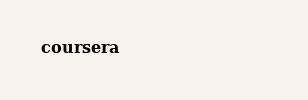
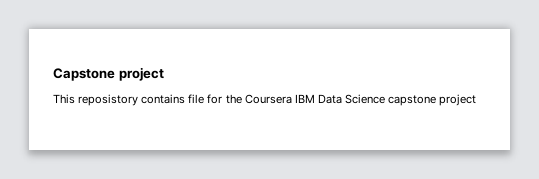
- coursera
+ Capstone project
+ This reposistory contains file for the Coursera IBM Data Science capstone project

